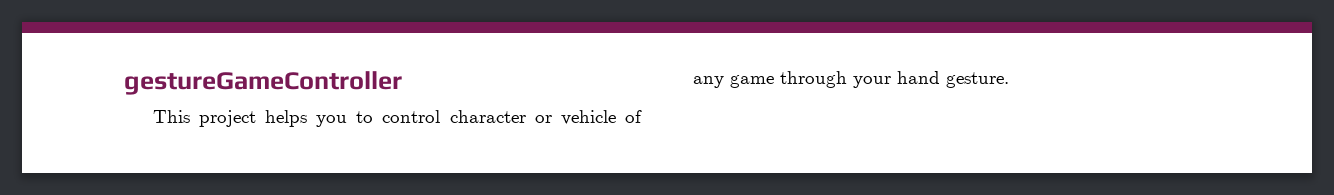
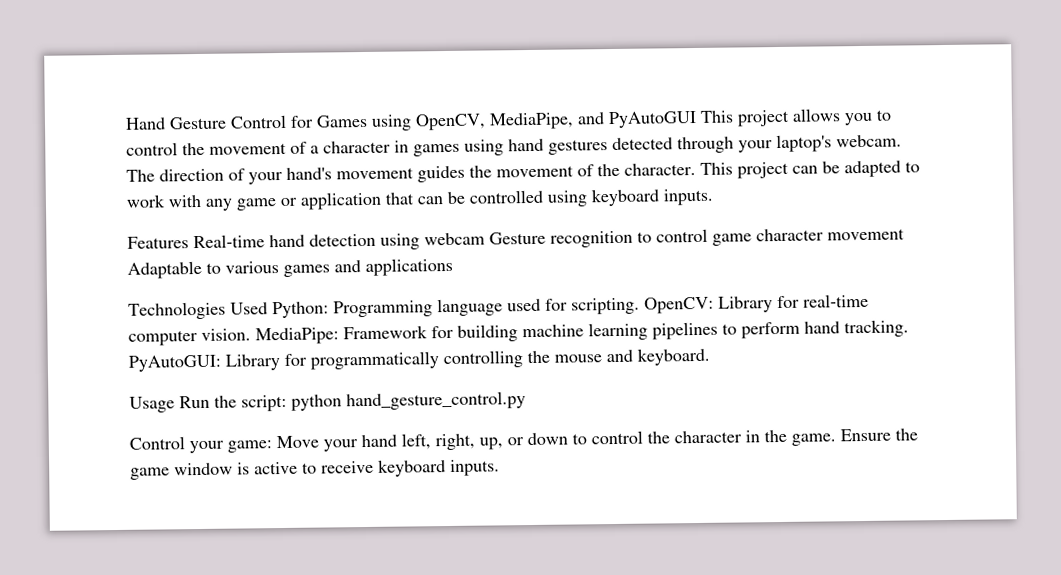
- gestureGameController
- This project helps you to control character or vehicle of any game through your hand gesture.
+ Hand Gesture Control for Games using OpenCV, MediaPipe, and PyAutoGUI This project allows you to control the movement of a character in games using hand gestures detected through your laptop's webcam. The direction of your hand's movement guides the movement of the character. This project can be adapted to work with any game or application that can be controlled using keyboard inputs.
+ Features Real-time hand detection using webcam Gesture recognition to control game character movement Adaptable to various games and applications
+ Technologies Used Python: Programming language used for scripting. OpenCV: Library for real-time computer vision. MediaPipe: Framework for building machine learning pipelines to perform hand tracking. PyAutoGUI: Library for programmatically controlling the mouse and keyboard.
+ Usage Run the script: python hand_gesture_control.py
+ Control your game: Move your hand left, right, up, or down to control the character in the game. Ensure the game window is active to receive keyboard inputs.

